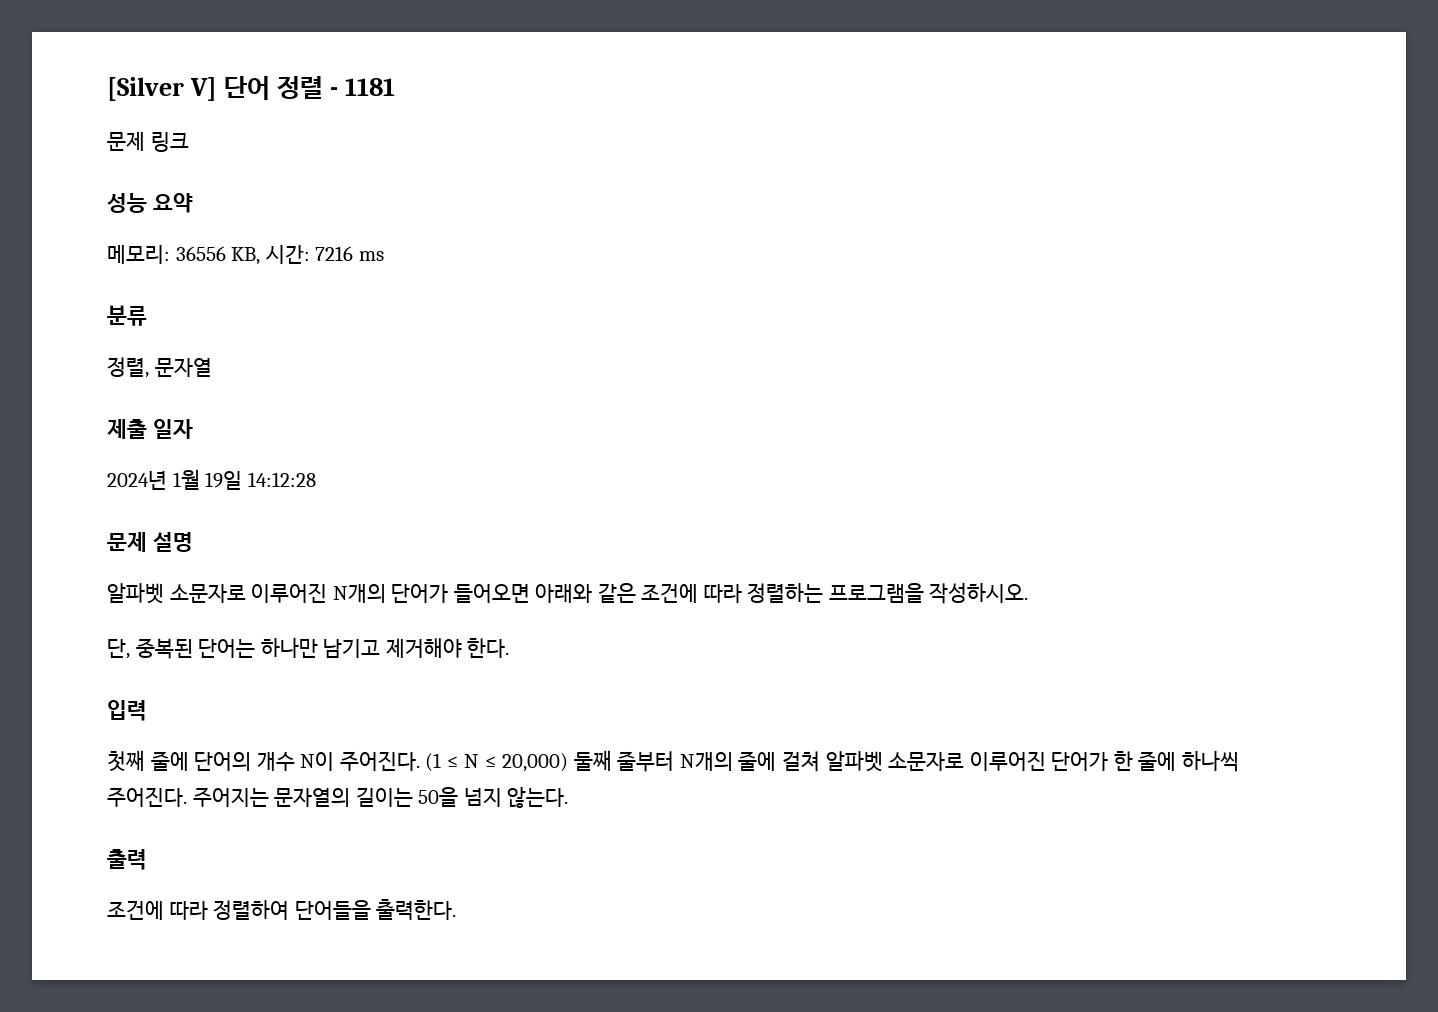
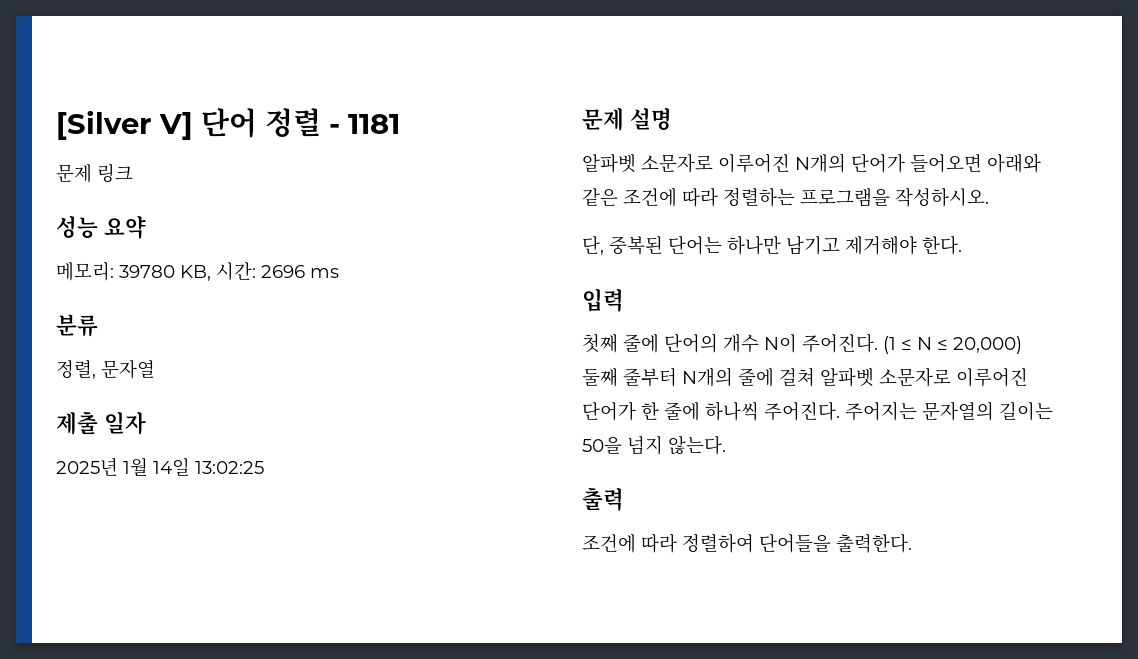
- 메모리: 36556 KB, 시간: 7216 ms
+ 메모리: 39780 KB, 시간: 2696 ms
- 2024년 1월 19일 14:12:28
+ 2025년 1월 14일 13:02:25

